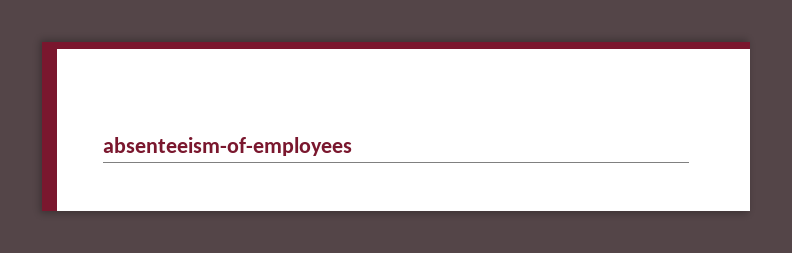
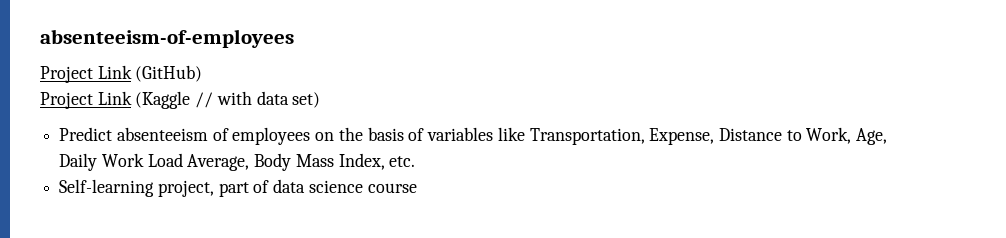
+ Project Link (GitHub)
+ Project Link (Kaggle // with data set)
+ Predict absenteeism of employees on the basis of variables like Transportation, Expense, Distance to Work, Age, Daily Work Load Average, Body Mass Index, etc.
+ Self-learning project, part of data science course

